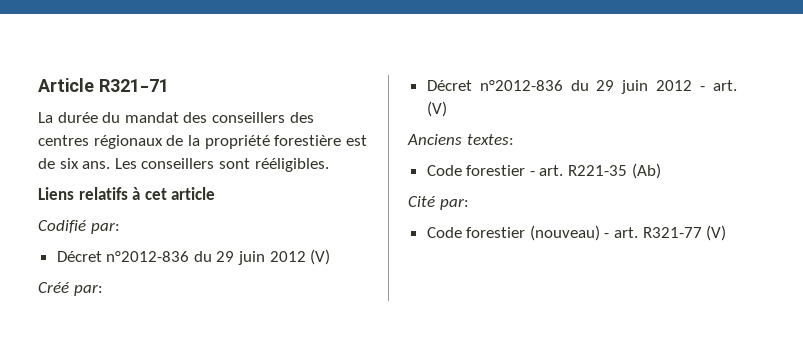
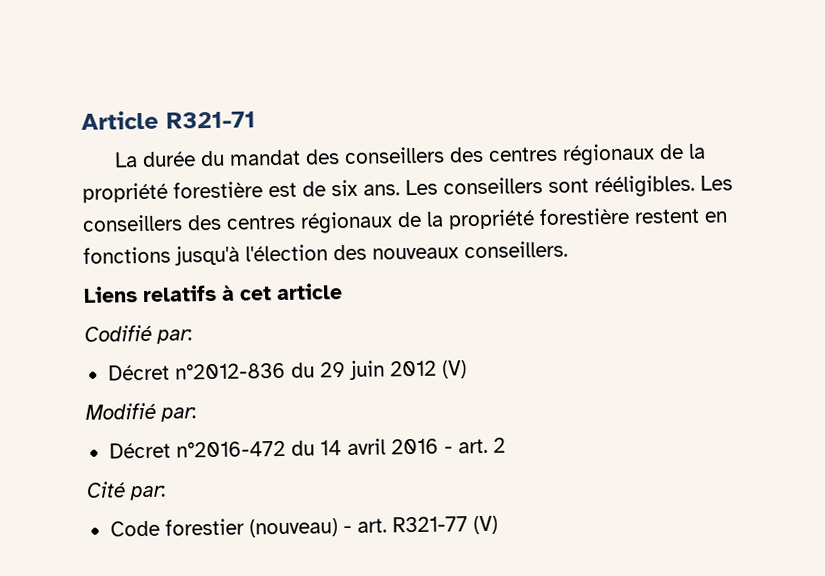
+ Les conseillers des centres régionaux de la propriété forestière restent en fonctions jusqu'à l'élection des nouveaux conseillers.
- Créé par:
- Décret n°2012-836 du 29 juin 2012 - art. (V)
- Anciens textes:
- Code forestier - art. R221-35 (Ab)
+ Modifié par:
+ Décret n°2016-472 du 14 avril 2016 - art. 2

